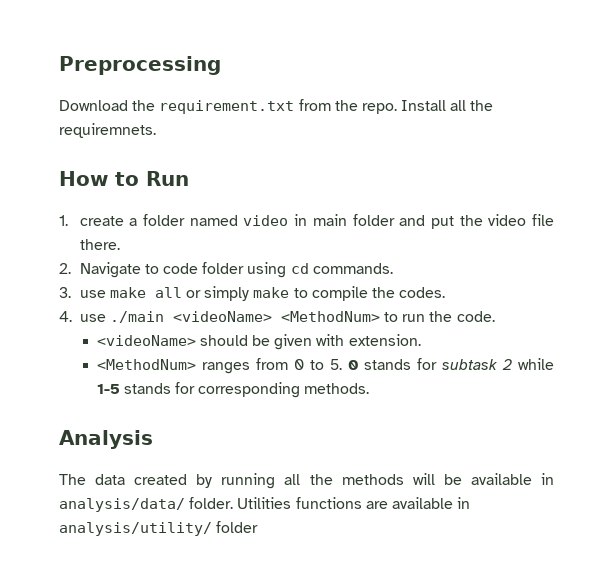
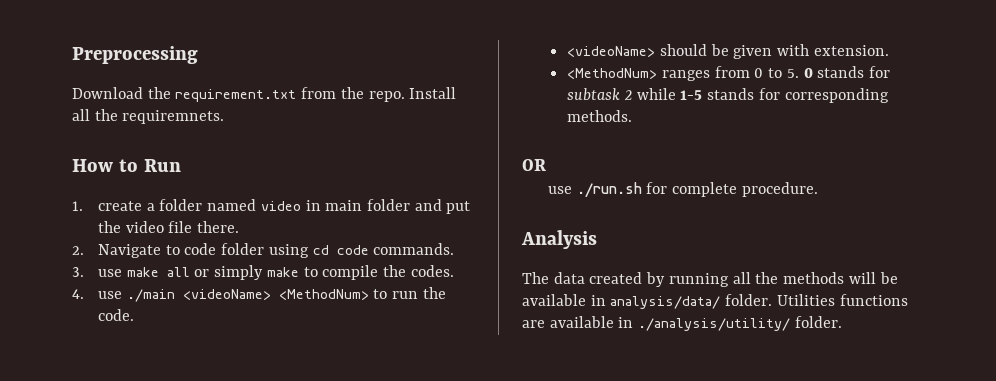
- 2. Navigate to code folder using cd commands.
+ 2. Navigate to code folder using cd code commands.
+ OR
+ use ./run.sh for complete procedure.
- Utilities functions are available in analysis/utility/ folder
+ Utilities functions are available in ./analysis/utility/ folder.

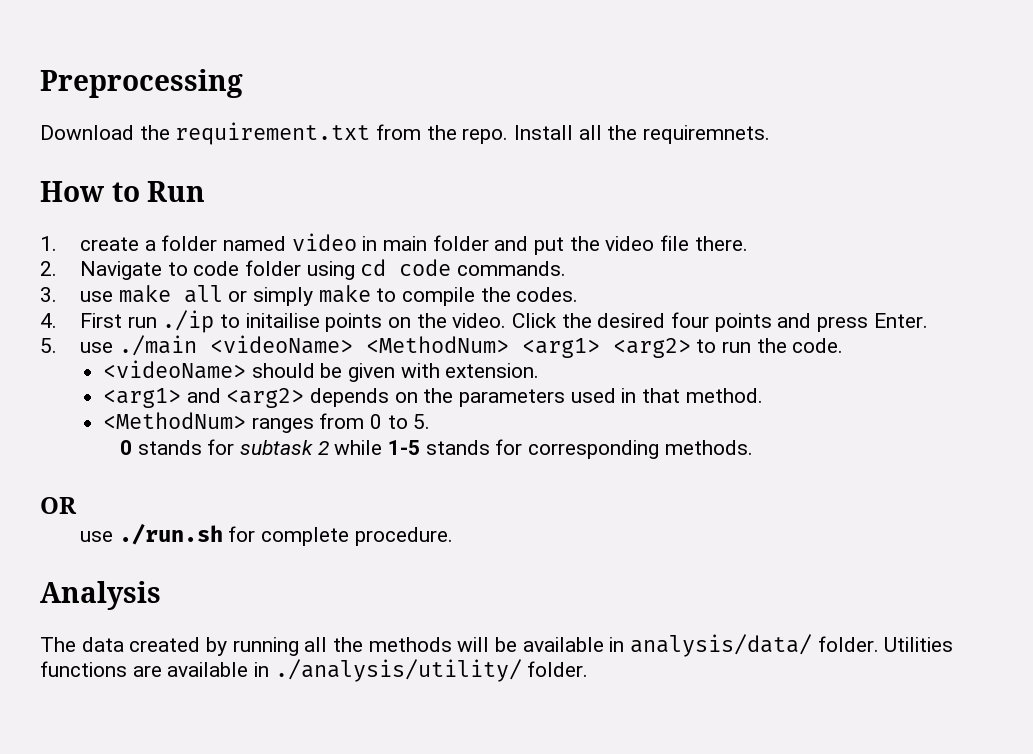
- 4. use ./main <videoName> <MethodNum> to run the code.
+ 4. First run ./ip to initailise points on the video. Click the desired four points and press Enter.
+ 5. use ./main <videoName> <MethodNum> <arg1> <arg2> to run the code.
+ <arg1> and <arg2> depends on the parameters used in that method.
- <MethodNum> ranges from 0 to 5. 0 stands for subtask 2 while 1-5 stands for corresponding methods.
+ <MethodNum> ranges from 0 to 5.
+ 0 stands for subtask 2 while 1-5 stands for corresponding methods.

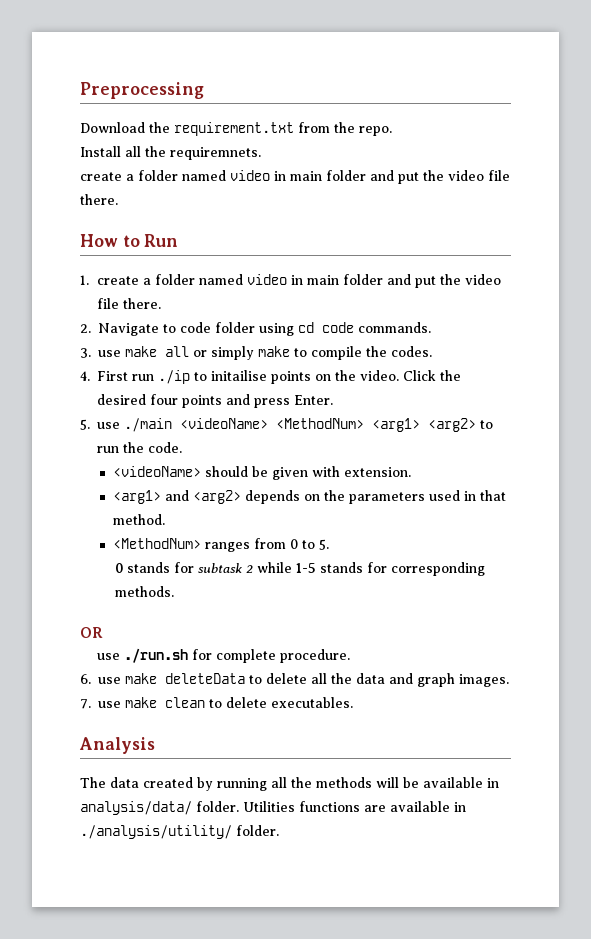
- Download the requirement.txt from the repo. Install all the requiremnets.
+ Download the requirement.txt from the repo.
+ Install all the requiremnets.
+ create a folder named video in main folder and put the video file there.
+ 6. use make deleteData to delete all the data and graph images.
+ 7. use make clean to delete executables.

